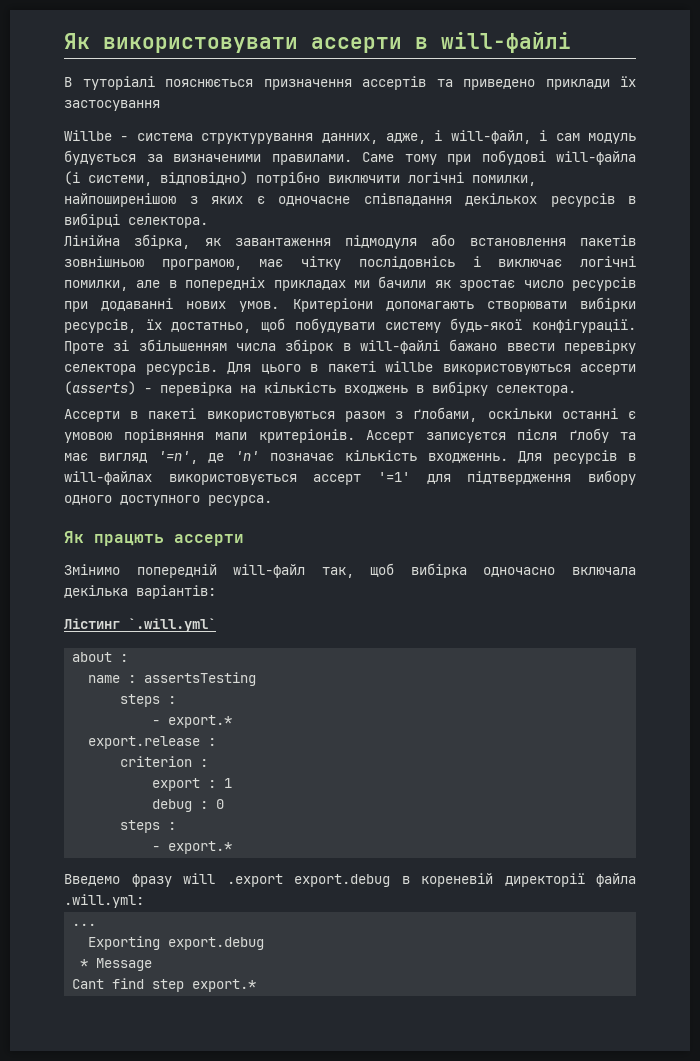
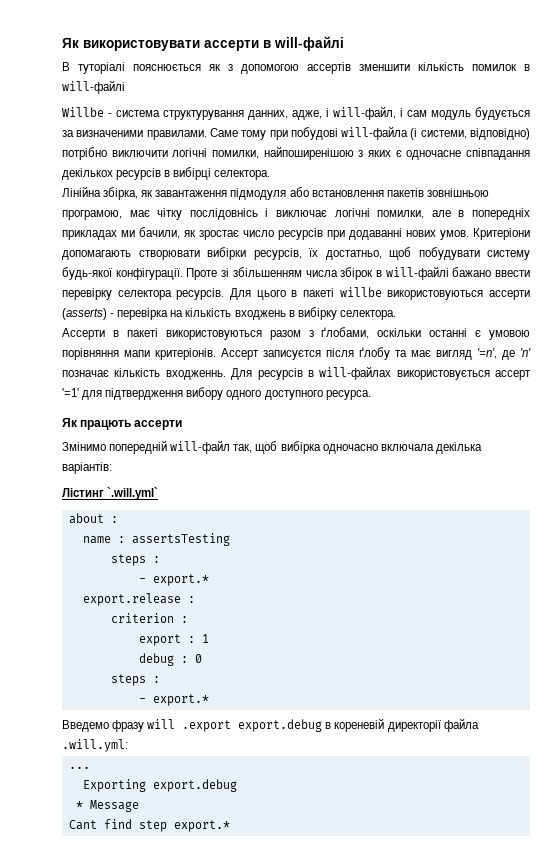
- В туторіалі пояснюється призначення ассертів та приведено приклади їх застосування
+ В туторіалі пояснюється як з допомогою ассертів зменшити кількість помилок в will-файлі
- Лінійна збірка, як завантаження підмодуля або встановлення пакетів зовнішньою програмою, має чітку послідовнісь і виключає логічні помилки, але в попередніх прикладах ми бачили як зростає число ресурсів при додаванні нових умов.
+ Лінійна збірка, як завантаження підмодуля або встановлення пакетів зовнішньою програмою, має чітку послідовнісь і виключає логічні помилки, але в попередніх прикладах ми бачили, як зростає число ресурсів при додаванні нових умов.

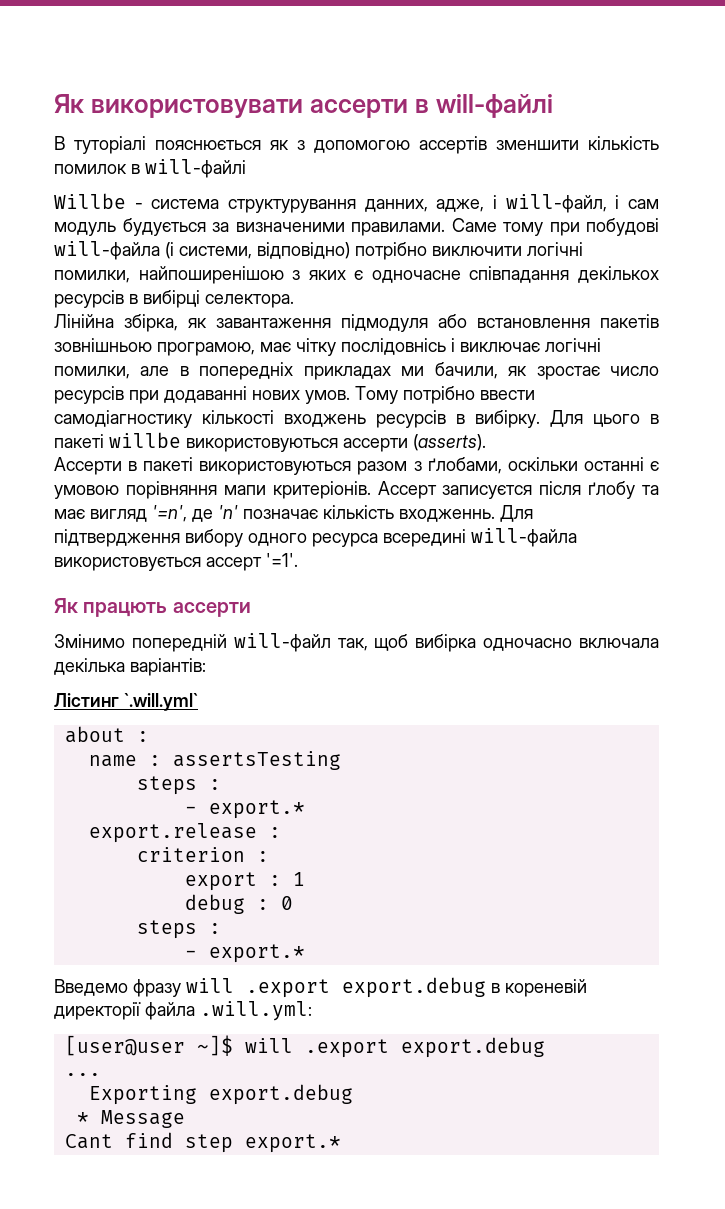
- Критеріони допомагають створювати вибірки ресурсів, їх достатньо, щоб побудувати систему будь-якої конфігурації. Проте зі збільшенням числа збірок в will-файлі бажано ввести перевірку селектора ресурсів.
+ Тому потрібно ввести самодіагностику кількості входжень ресурсів в вибірку.
- Для цього в пакеті willbe використовуються ассерти (asserts) - перевірка на кількість входжень в вибірку селектора.
+ Для цього в пакеті willbe використовуються ассерти (asserts).
- Для ресурсів в will-файлах використовується ассерт '=1' для підтвердження вибору одного доступного ресурса.
+ Для підтвердження вибору одного ресурса всередині will-файла використовується ассерт '=1'.
+ [user@user ~]$ will .export export.debug

